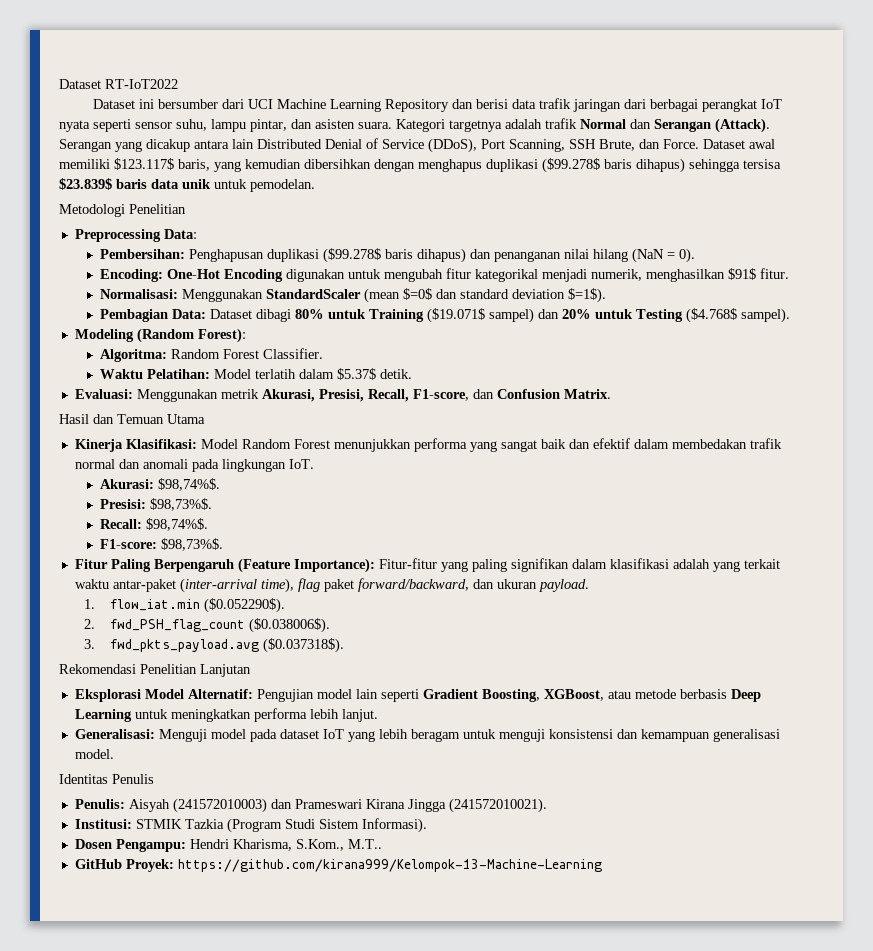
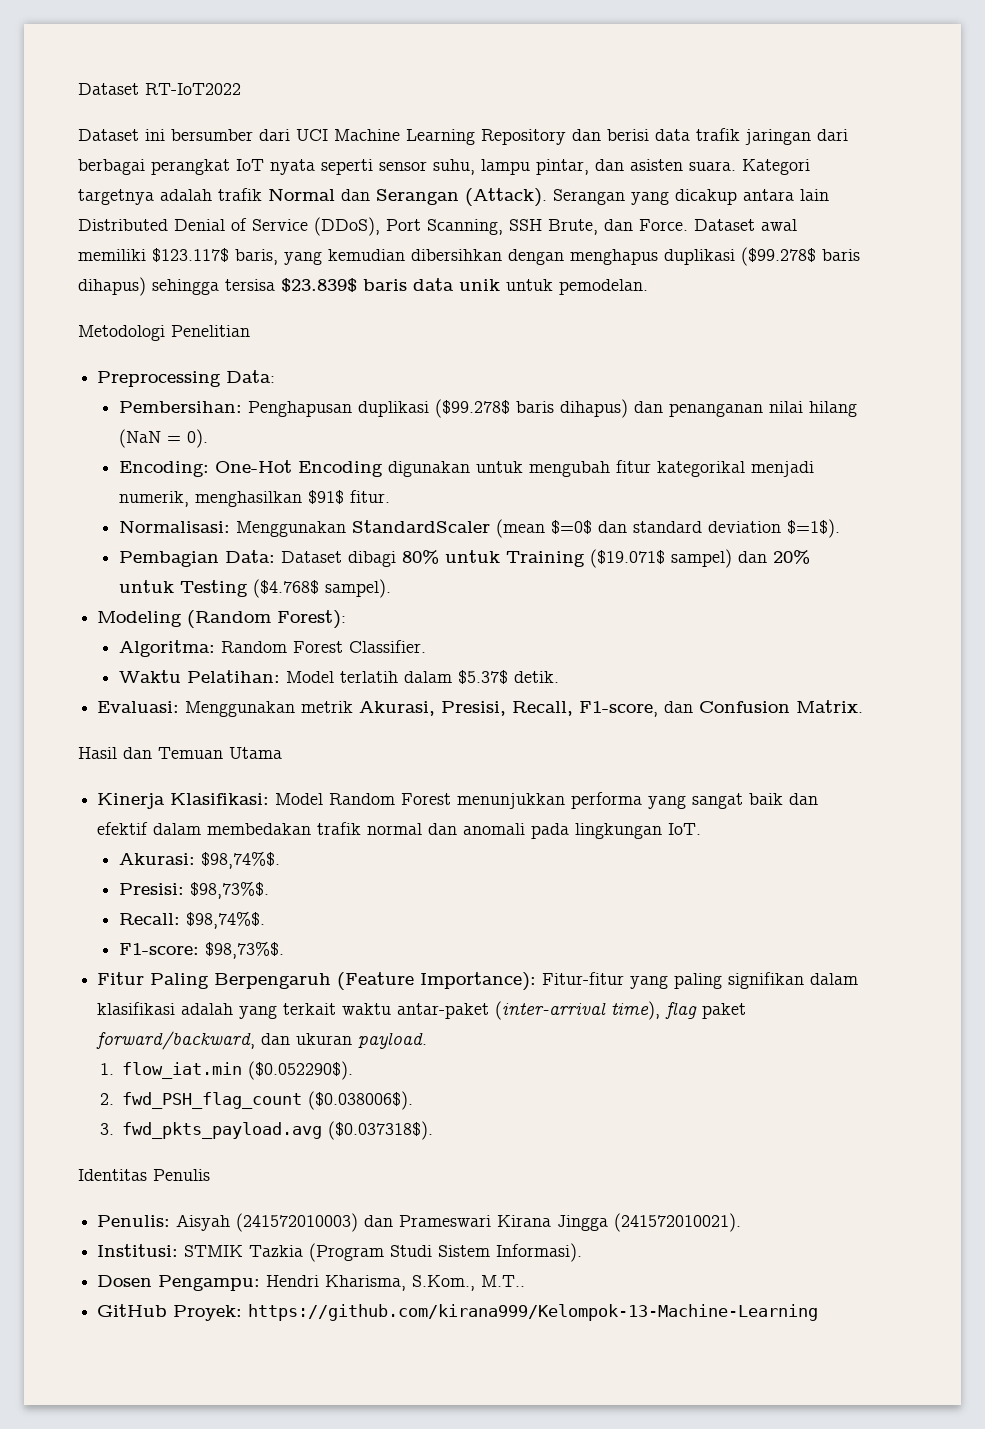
- Rekomendasi Penelitian Lanjutan
- Eksplorasi Model Alternatif: Pengujian model lain seperti Gradient Boosting, XGBoost, atau metode berbasis Deep Learning untuk meningkatkan performa lebih lanjut.
- Generalisasi: Menguji model pada dataset IoT yang lebih beragam untuk menguji konsistensi dan kemampuan generalisasi model.

